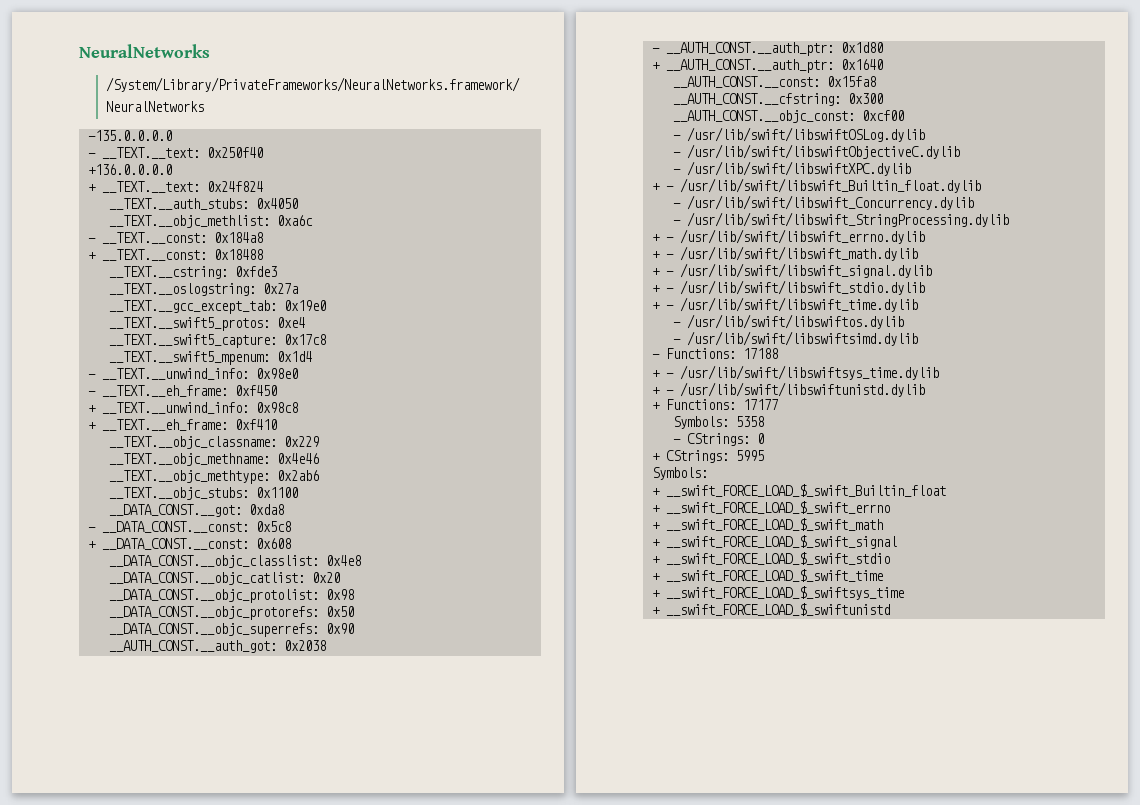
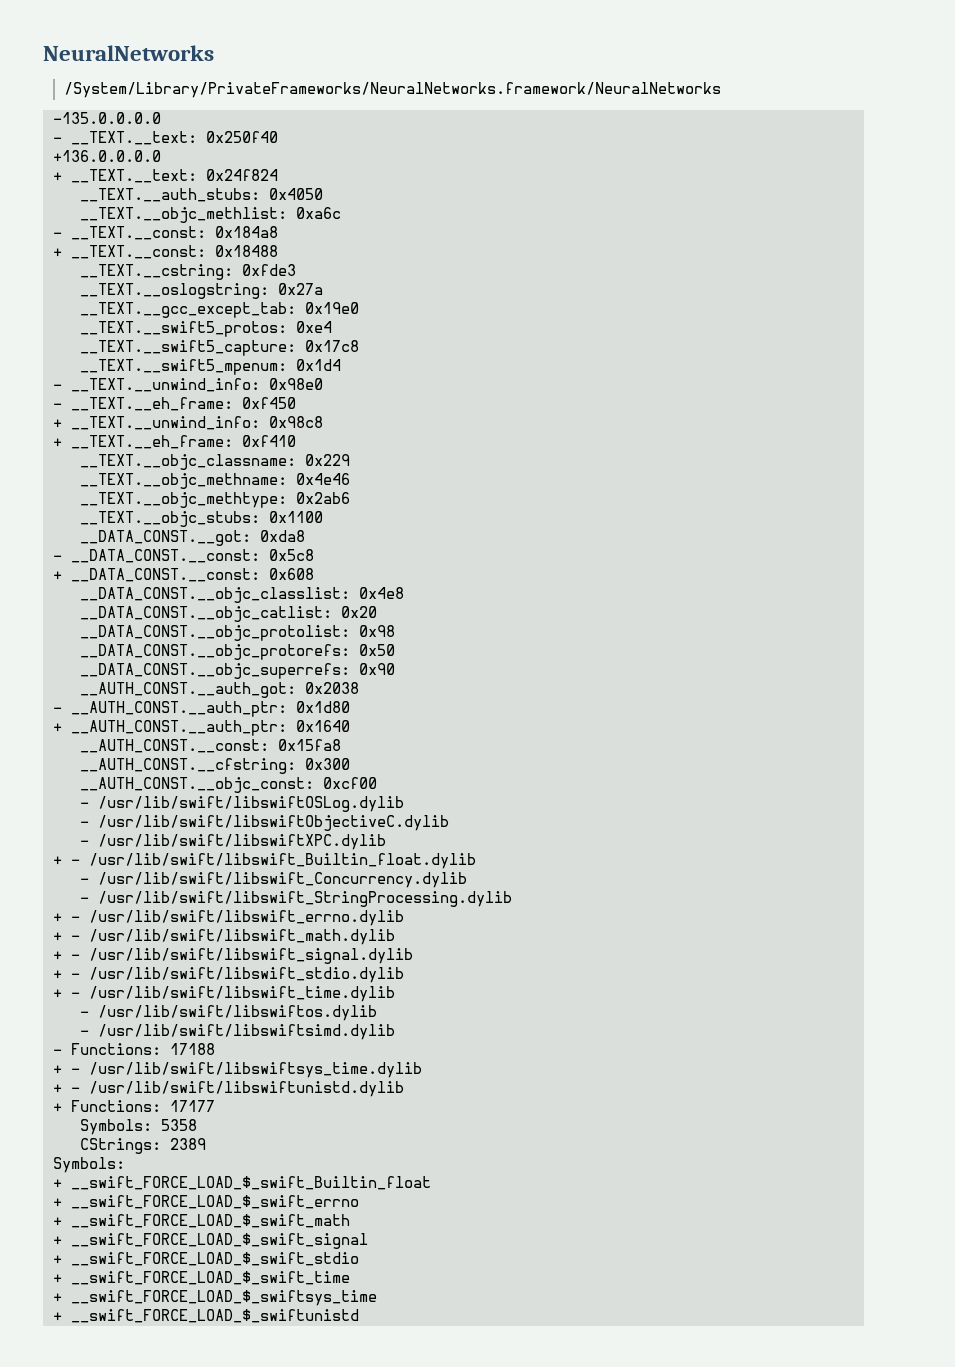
- - CStrings: 0
- + CStrings: 5995
+ CStrings: 2389

